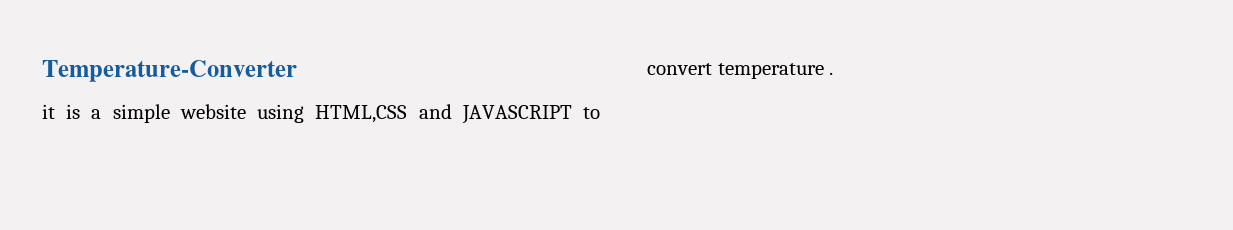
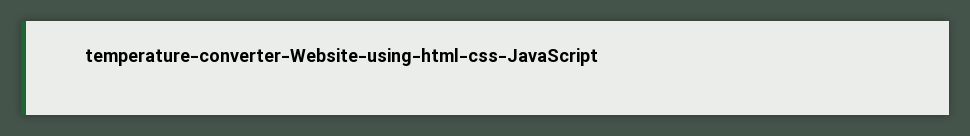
- Temperature-Converter
- it is a simple website using HTML,CSS and JAVASCRIPT to convert temperature .
+ temperature-converter-Website-using-html-css-JavaScript

